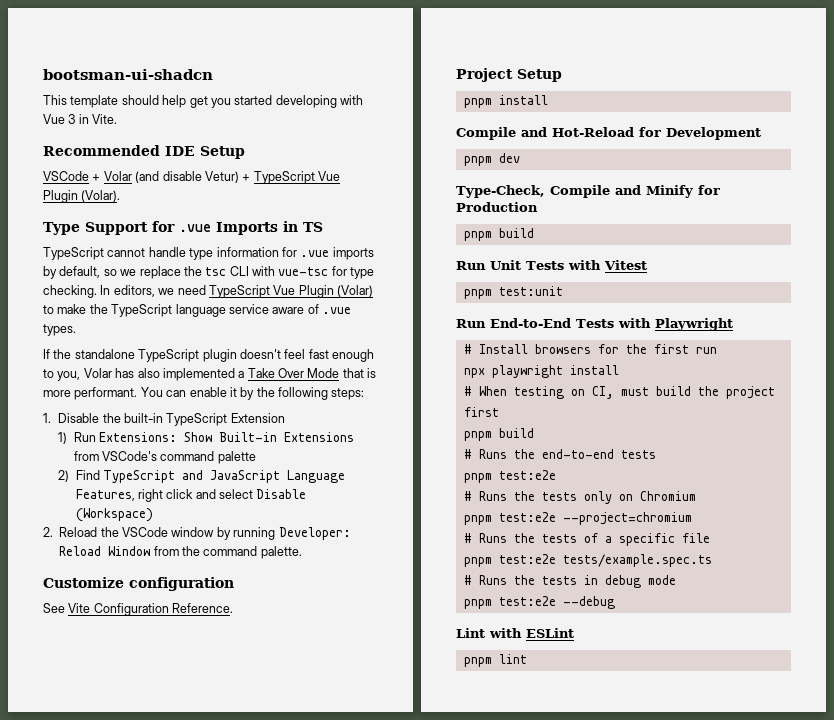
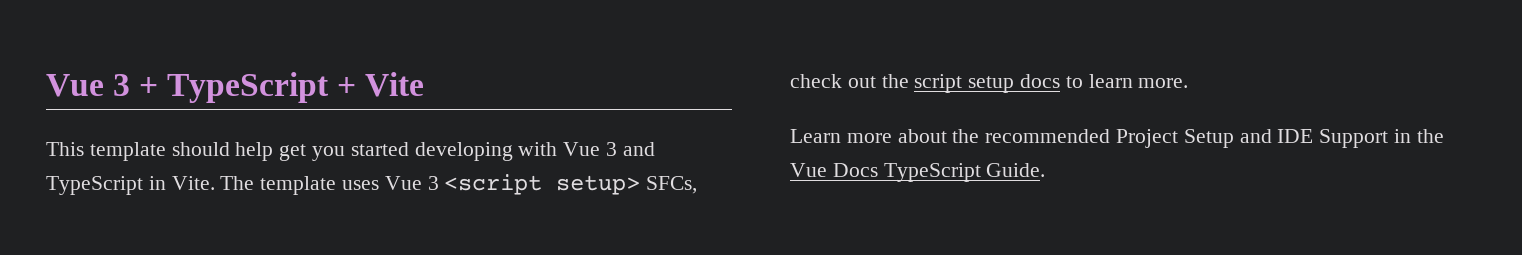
- bootsman-ui-shadcn
+ Vue 3 + TypeScript + Vite
- This template should help get you started developing with Vue 3 in Vite.
- Recommended IDE Setup
- VSCode + Volar (and disable Vetur) + TypeScript Vue Plugin (Volar).
- Type Support for .vue Imports in TS
- TypeScript cannot handle type information for .vue imports by default, so we replace the tsc CLI with vue-tsc for type checking. In editors, we need TypeScript Vue Plugin (Volar) to make the TypeScript language service aware of .vue types.
- If the standalone TypeScript plugin doesn't feel fast enough to you, Volar has also implemented a Take Over Mode that is more performant. You can enable it by the following steps:
- 1. Disable the built-in TypeScript Extension
- 1) Run Extensions: Show Built-in Extensions from VSCode's command palette
- 2) Find TypeScript and JavaScript Language Features, right click and select Disable (Workspace)
- 2. Reload the VSCode window by running Developer: Reload Window from the command palette.
- Customize configuration
- See Vite Configuration Reference.
- Project Setup
- pnpm install
- Compile and Hot-Reload for Development
- pnpm dev
- Type-Check, Compile and Minify for Production
- pnpm build
- Run Unit Tests with Vitest
- pnpm test:unit
- Run End-to-End Tests with Playwright
- # Install browsers for the first run
- npx playwright install
- # When testing on CI, must build the project first
- pnpm build
- # Runs the end-to-end tests
- pnpm test:e2e
- # Runs the tests only on Chromium
- pnpm test:e2e --project=chromium
- # Runs the tests of a specific file
- pnpm test:e2e tests/example.spec.ts
- # Runs the tests in debug mode
- pnpm test:e2e --debug
- Lint with ESLint
- pnpm lint
+ This template should help get you started developing with Vue 3 and TypeScript in Vite. The template uses Vue 3 <script setup> SFCs, check out the script setup docs to learn more.
+ Learn more about the recommended Project Setup and IDE Support in the Vue Docs TypeScript Guide.

